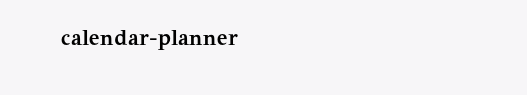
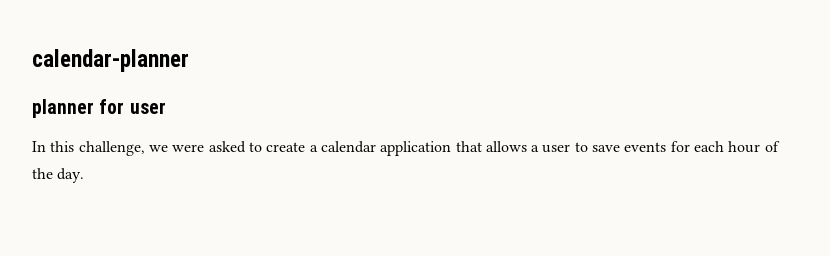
+ planner for user
+ In this challenge, we were asked to create a calendar application that allows a user to save events for each hour of the day.

